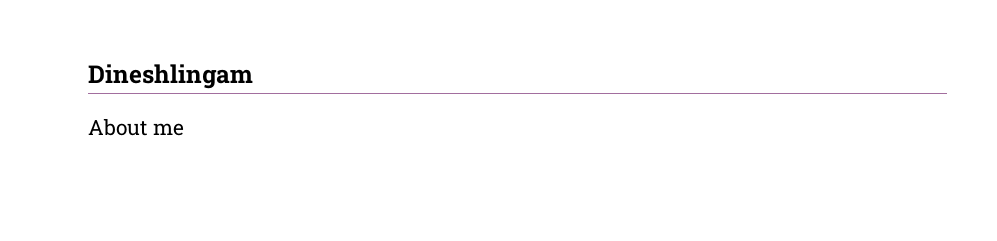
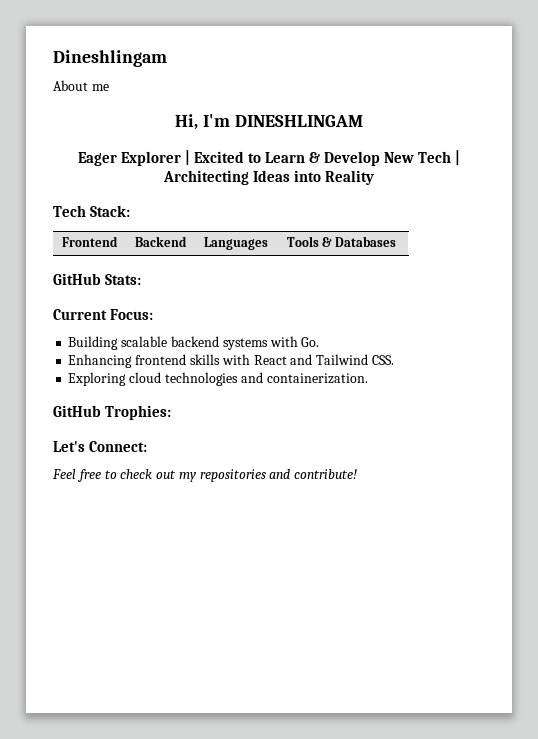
+ Hi, I'm DINESHLINGAM
+ Eager Explorer | Excited to Learn & Develop New Tech | Architecting Ideas into Reality
+ Tech Stack:
+ Frontend | Backend | Languages | Tools & Databases
+ GitHub Stats:
+ Current Focus:
+ Building scalable backend systems with Go.
+ Enhancing frontend skills with React and Tailwind CSS.
+ Exploring cloud technologies and containerization.
+ GitHub Trophies:
+ Let's Connect:
+ Feel free to check out my repositories and contribute!

